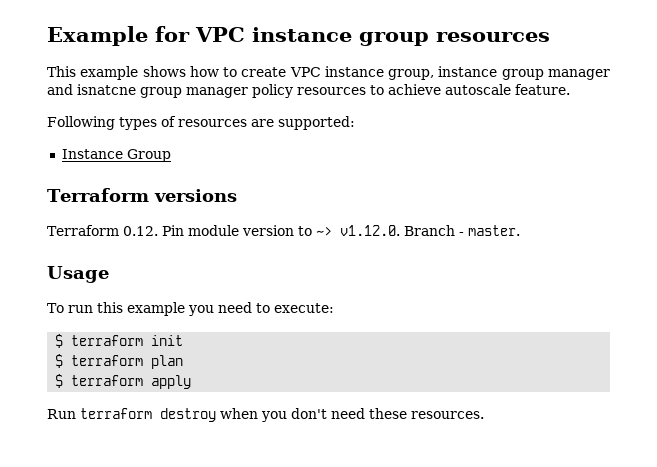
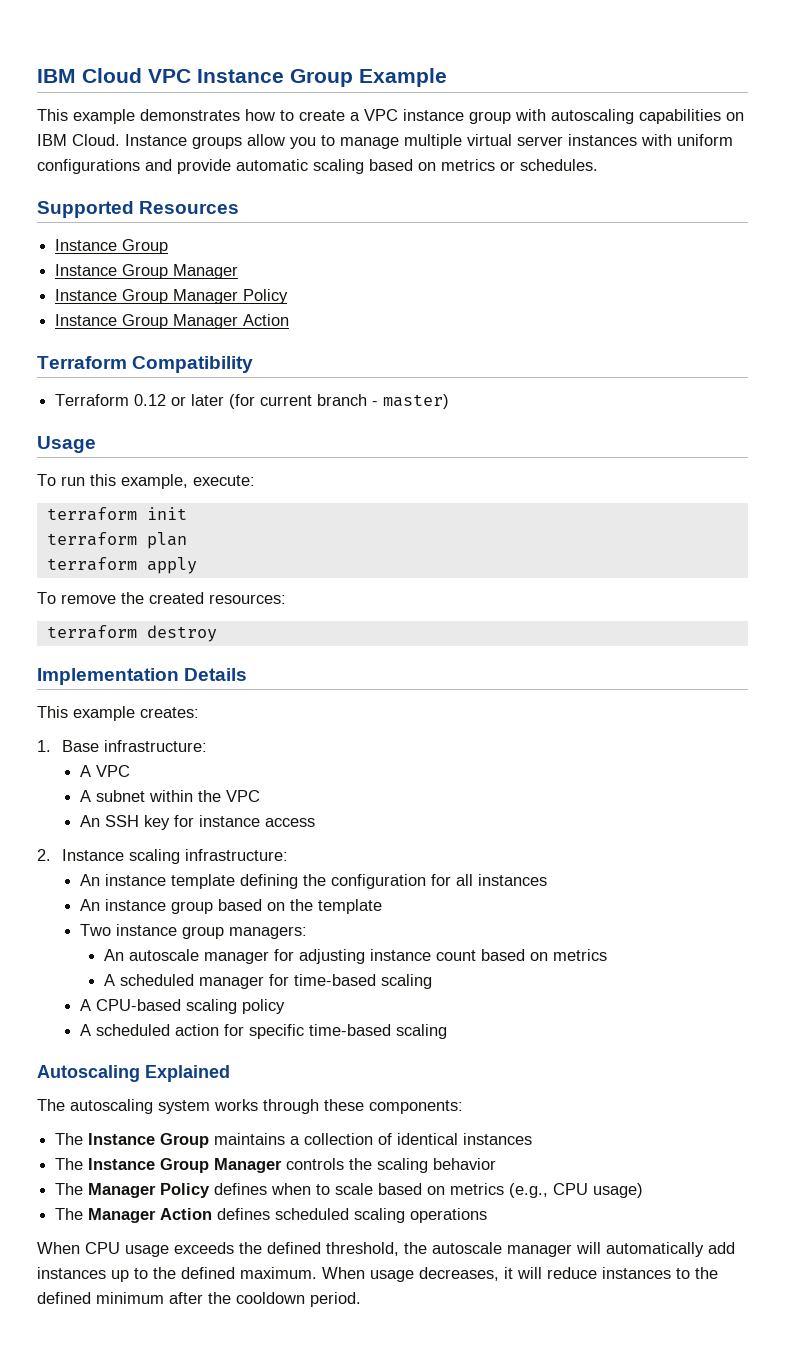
- Example for VPC instance group resources
- This example shows how to create VPC instance group, instance group manager and isnatcne group manager policy resources to achieve autoscale feature.
- Following types of resources are supported:
+ IBM Cloud VPC Instance Group Example
+ This example demonstrates how to create a VPC instance group with autoscaling capabilities on IBM Cloud. Instance groups allow you to manage multiple virtual server instances with uniform configurations and provide automatic scaling based on metrics or schedules.
+ Supported Resources
  Instance Group
- Terraform versions
- Terraform 0.12. Pin module version to ~> v1.12.0. Branch - master.
+ Instance Group Manager
+ Instance Group Manager Policy
+ Instance Group Manager Action
+ Terraform Compatibility
+ Terraform 0.12 or later (for current branch - master)
- To run this example you need to execute:
+ To run this example, execute:
- $ terraform init
+ terraform init
- $ terraform plan
+ terraform plan
- $ terraform apply
+ terraform apply
- Run terraform destroy when you don't need these resources.
+ To remove the created resources:
+ terraform destroy
+ Implementation Details
+ This example creates:
+ 1. Base infrastructure:
+ A VPC
+ A subnet within the VPC
+ An SSH key for instance access
+ 2. Instance scaling infrastructure:
+ An instance template defining the configuration for all instances
+ An instance group based on the template
+ Two instance group managers:
+ An autoscale manager for adjusting instance count based on metrics
+ A scheduled manager for time-based scaling
+ A CPU-based scaling policy
+ A scheduled action for specific time-based scaling
+ Autoscaling Explained
+ The autoscaling system works through these components:
+ The Instance Group maintains a collection of identical instances
+ The Instance Group Manager controls the scaling behavior
+ The Manager Policy defines when to scale based on metrics (e.g., CPU usage)
+ The Manager Action defines scheduled scaling operations
+ When CPU usage exceeds the defined threshold, the autoscale manager will automatically add instances up to the defined maximum. When usage decreases, it will reduce instances to the defined minimum after the cooldown period.

